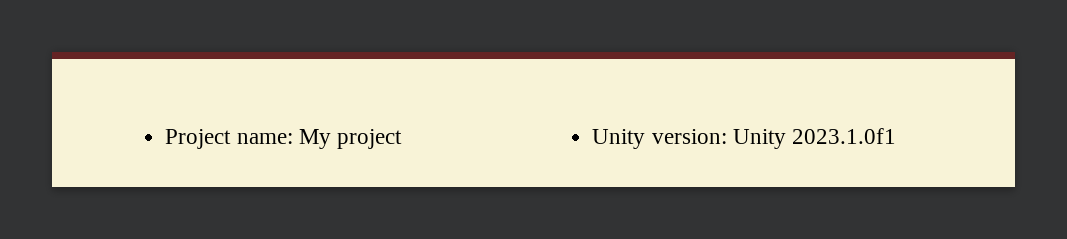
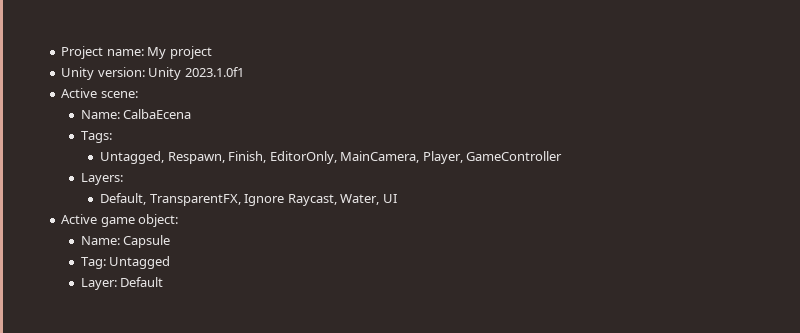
+ Active scene:
+ Name: CalbaEcena
+ Tags:
+ Untagged, Respawn, Finish, EditorOnly, MainCamera, Player, GameController
+ Layers:
+ Default, TransparentFX, Ignore Raycast, Water, UI
+ Active game object:
+ Name: Capsule
+ Tag: Untagged
+ Layer: Default

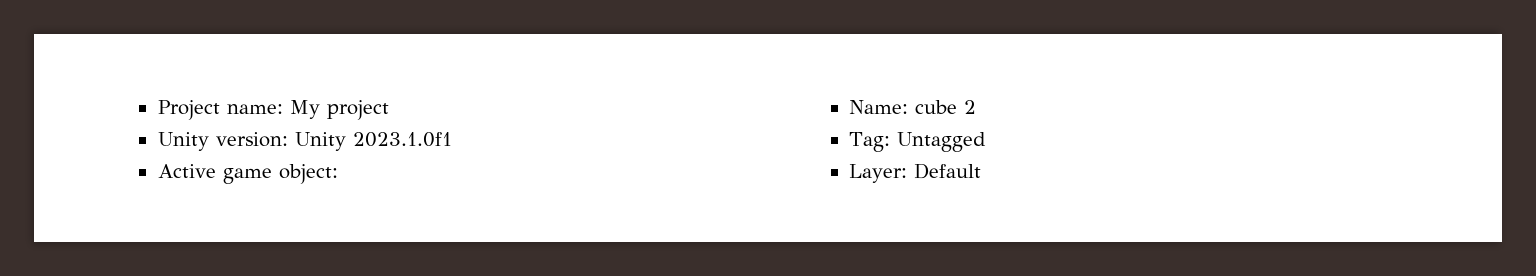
- Active scene:
- Name: CalbaEcena
- Tags:
- Untagged, Respawn, Finish, EditorOnly, MainCamera, Player, GameController
- Layers:
- Default, TransparentFX, Ignore Raycast, Water, UI
- Name: Capsule
+ Name: cube 2

